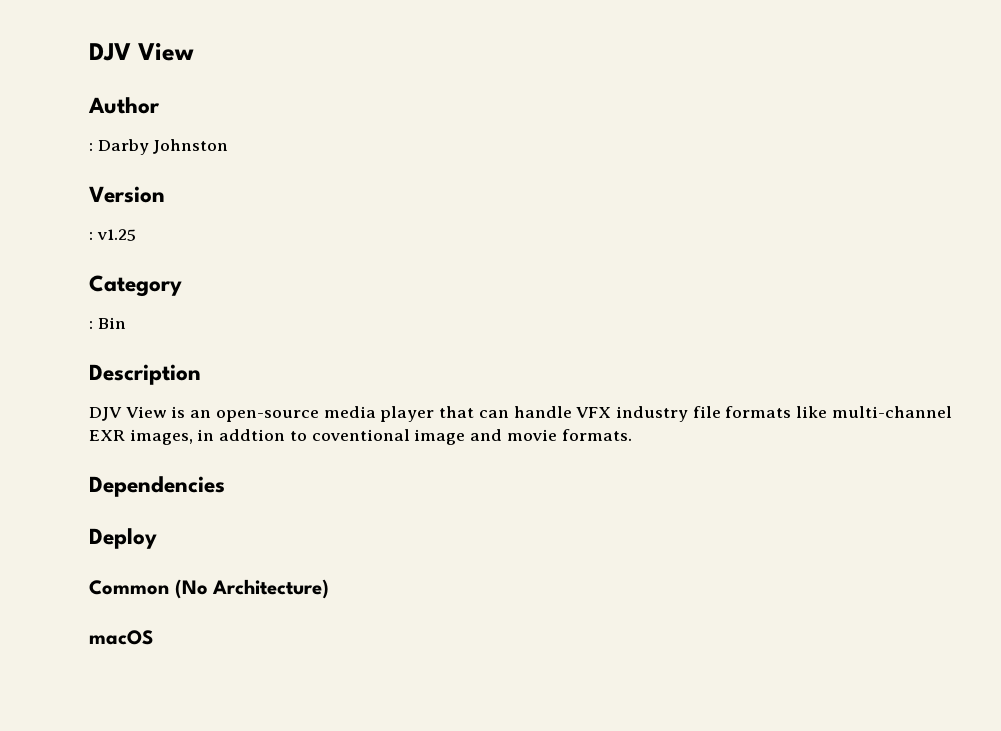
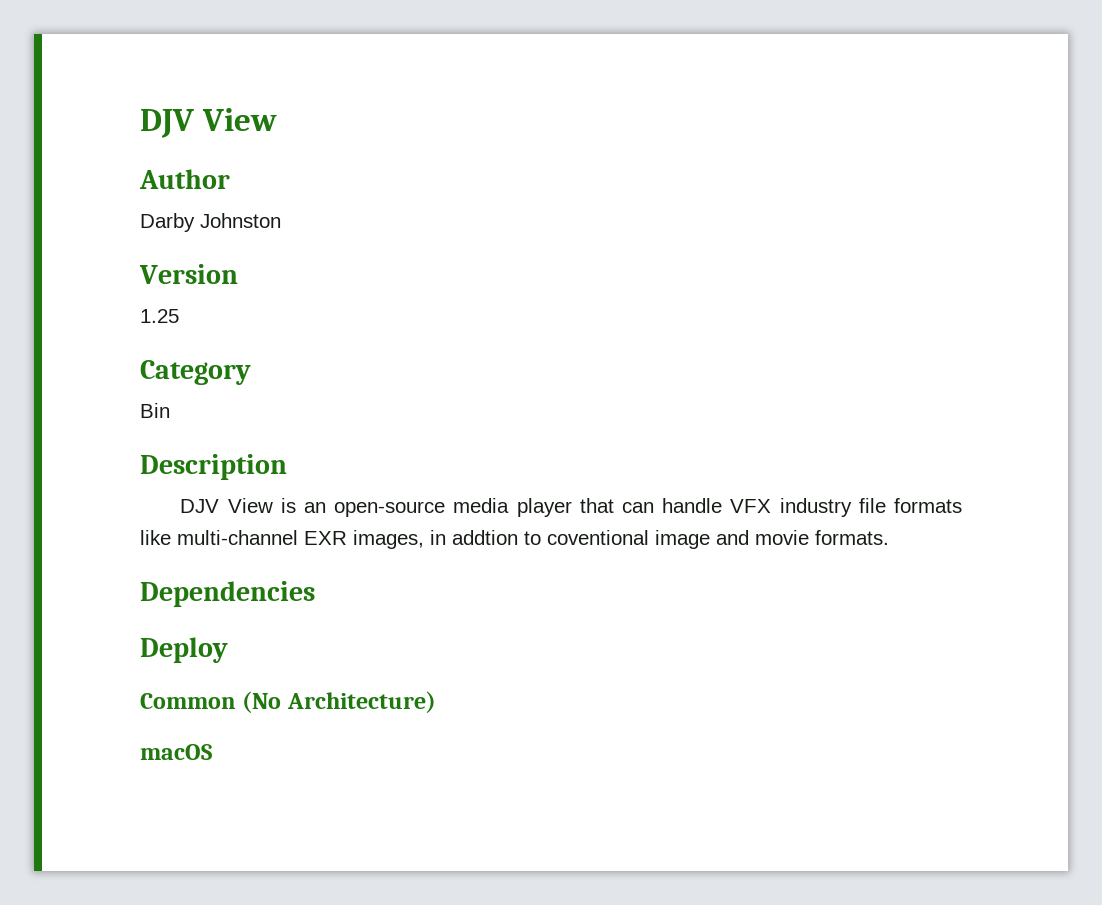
- : Darby Johnston
+ Darby Johnston
- : v1.25
+ 1.25
- : Bin
+ Bin

